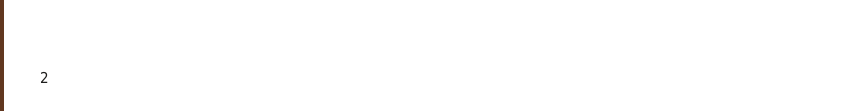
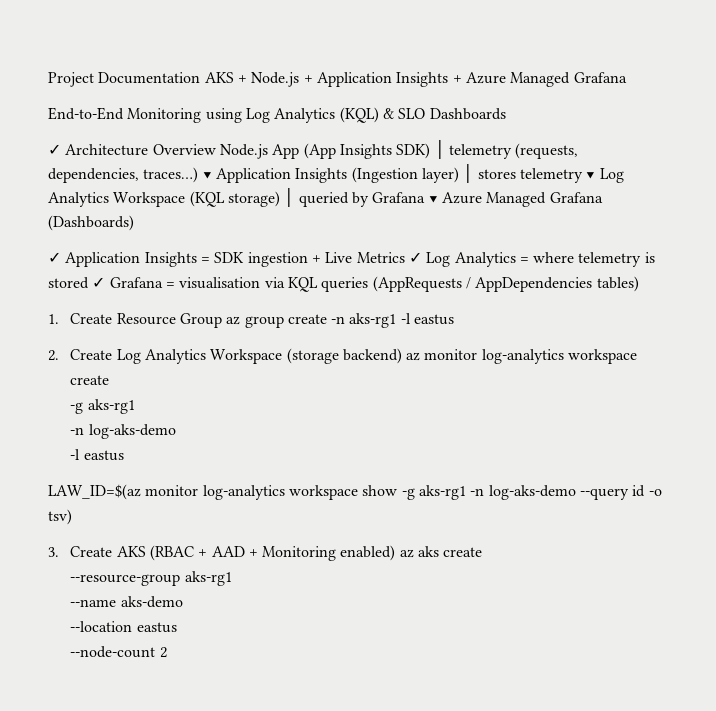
- 2
+ Project Documentation AKS + Node.js + Application Insights + Azure Managed Grafana
+ End-to-End Monitoring using Log Analytics (KQL) & SLO Dashboards
+ ✓ Architecture Overview Node.js App (App Insights SDK) │ telemetry (requests, dependencies, traces…) ▼ Application Insights (Ingestion layer) │ stores telemetry ▼ Log Analytics Workspace (KQL storage) │ queried by Grafana ▼ Azure Managed Grafana (Dashboards)
+ ✓ Application Insights = SDK ingestion + Live Metrics ✓ Log Analytics = where telemetry is stored ✓ Grafana = visualisation via KQL queries (AppRequests / AppDependencies tables)
+ 1. Create Resource Group az group create -n aks-rg1 -l eastus
+ 2. Create Log Analytics Workspace (storage backend) az monitor log-analytics workspace create
+ -g aks-rg1
+ -n log-aks-demo
+ -l eastus
+ LAW_ID=$(az monitor log-analytics workspace show -g aks-rg1 -n log-aks-demo --query id -o tsv)
+ 3. Create AKS (RBAC + AAD + Monitoring enabled) az aks create
+ --resource-group aks-rg1
+ --name aks-demo
+ --location eastus
+ --node-count 2

